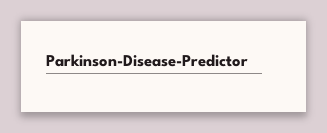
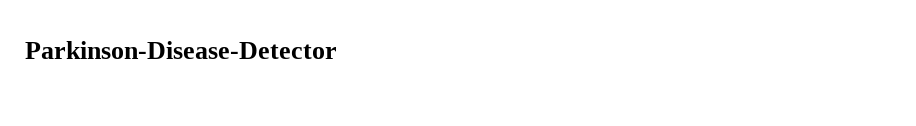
- Parkinson-Disease-Predictor
+ Parkinson-Disease-Detector

